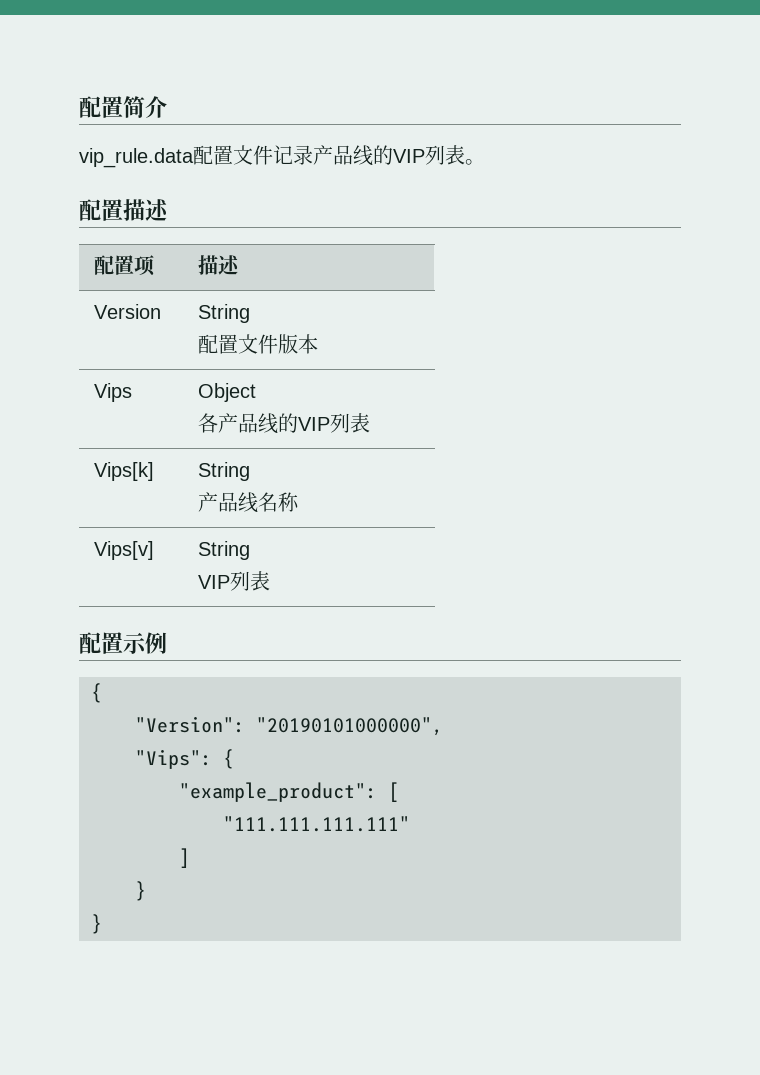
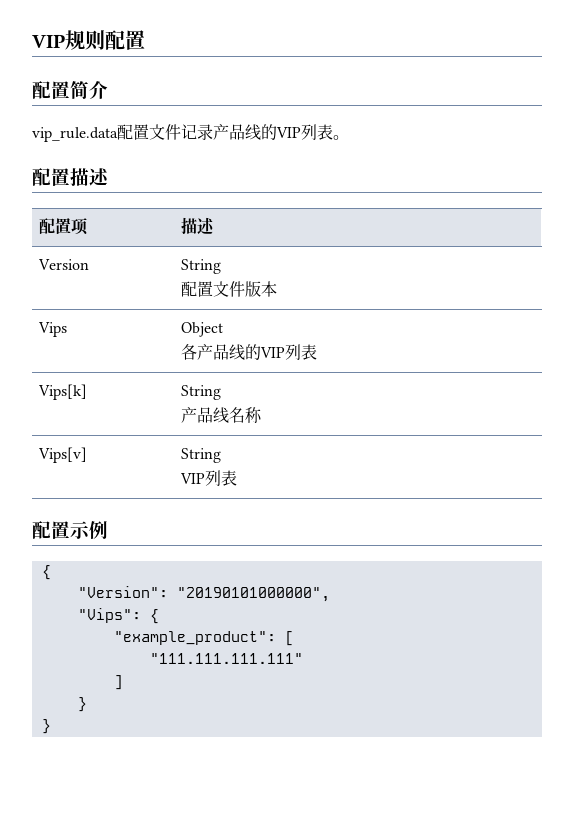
+ VIP规则配置

